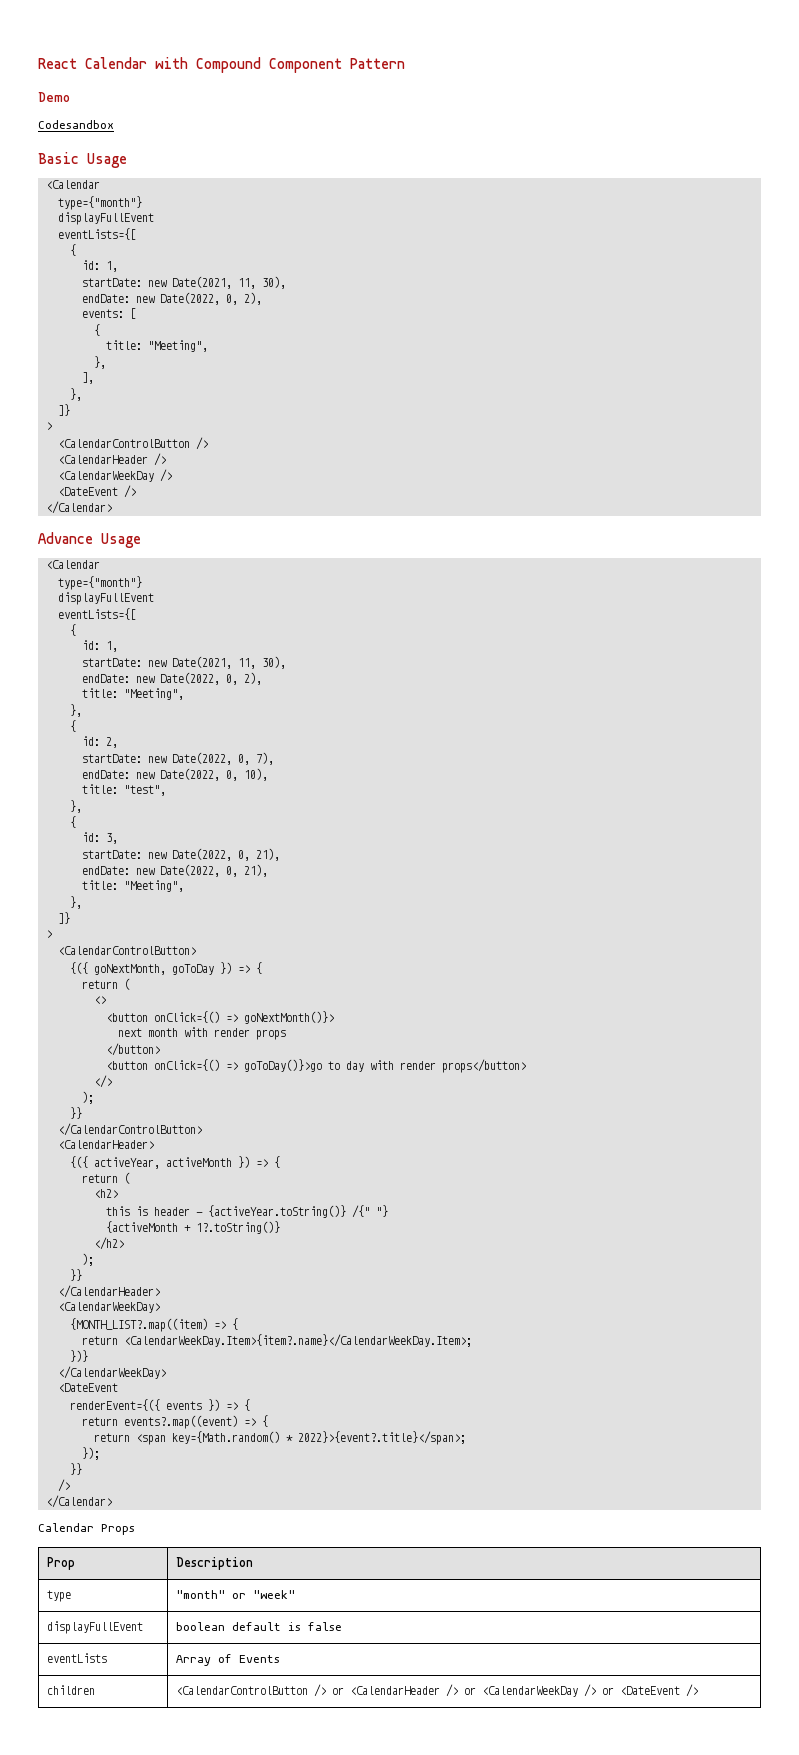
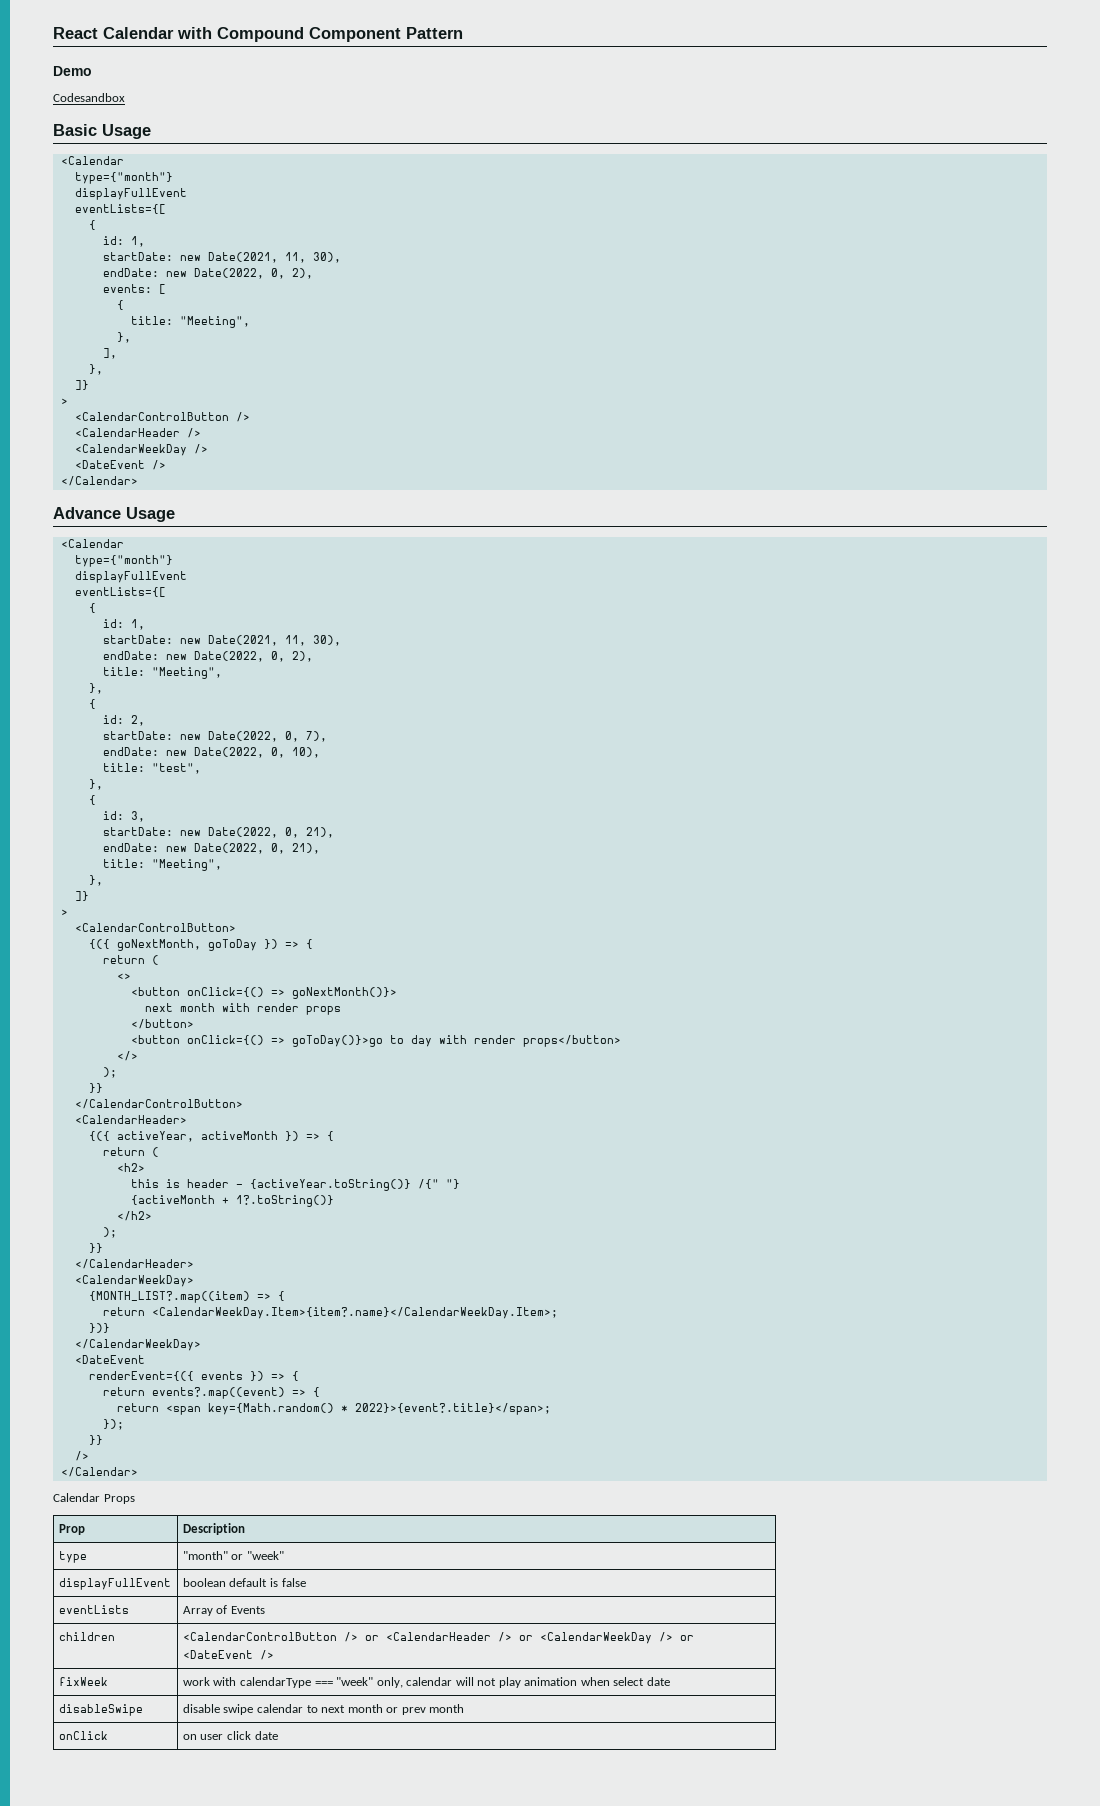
+ fixWeek | work with calendarType === "week" only, calendar will not play animation when select date
+ disableSwipe | disable swipe calendar to next month or prev month
+ onClick | on user click date

